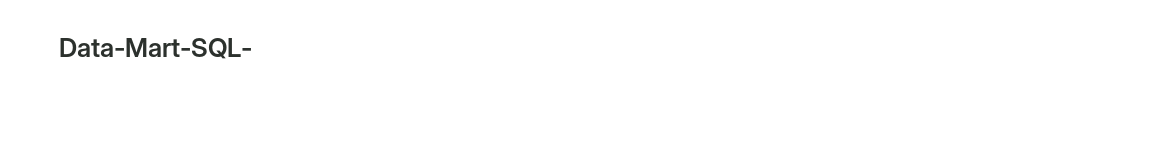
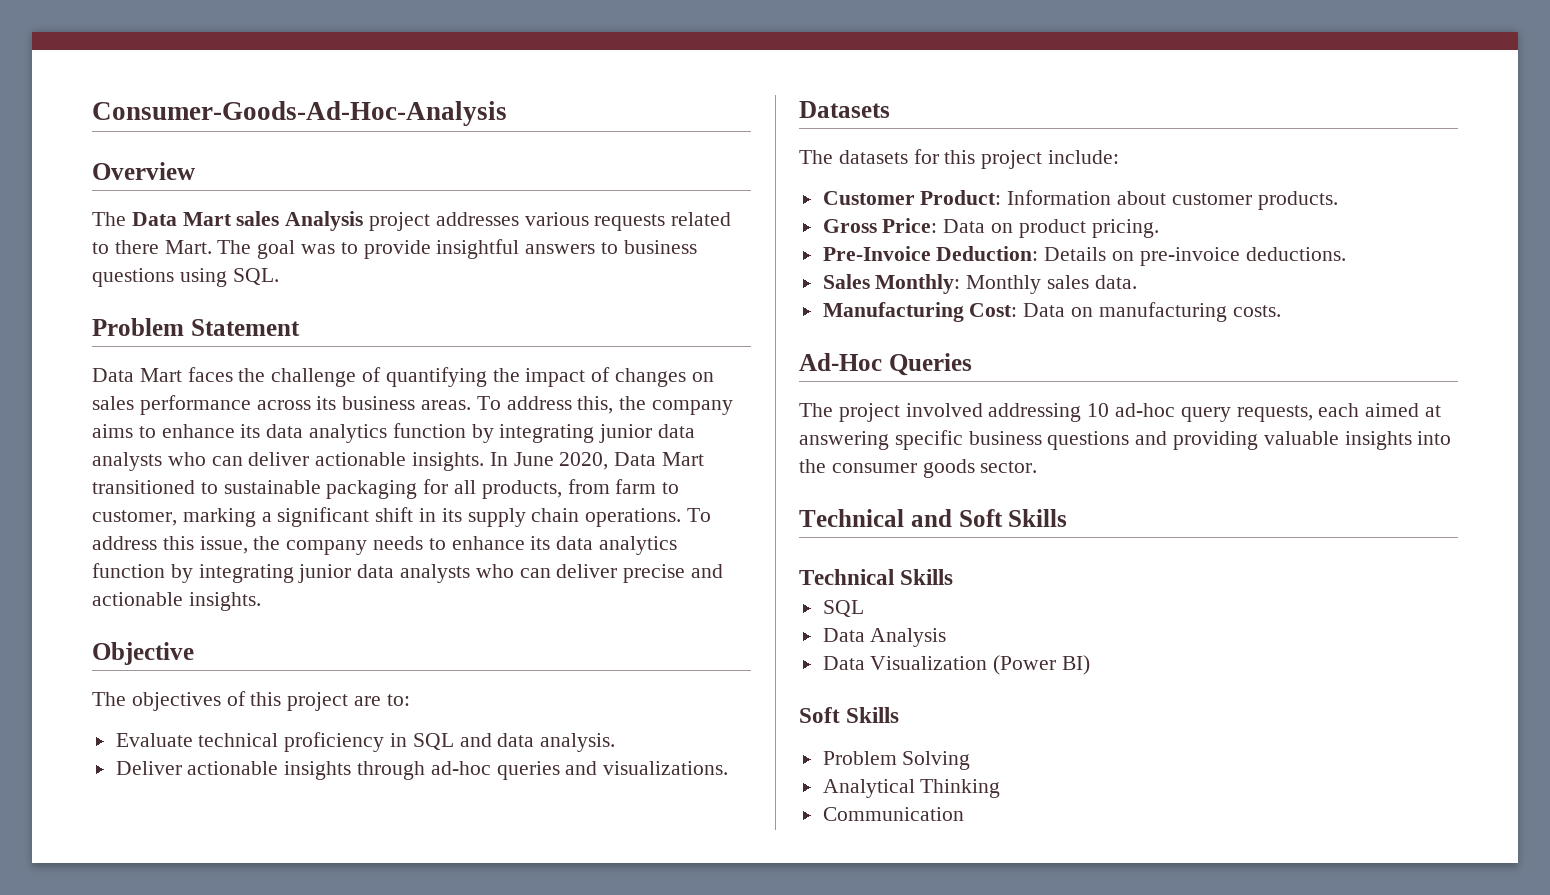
- Data-Mart-SQL-
+ Consumer-Goods-Ad-Hoc-Analysis
+ Overview
+ The Data Mart sales Analysis project addresses various requests related to there Mart. The goal was to provide insightful answers to business questions using SQL.
+ Problem Statement
+ Data Mart faces the challenge of quantifying the impact of changes on sales performance across its business areas. To address this, the company aims to enhance its data analytics function by integrating junior data analysts who can deliver actionable insights. In June 2020, Data Mart transitioned to sustainable packaging for all products, from farm to customer, marking a significant shift in its supply chain operations. To address this issue, the company needs to enhance its data analytics function by integrating junior data analysts who can deliver precise and actionable insights.
+ Objective
+ The objectives of this project are to:
+ Evaluate technical proficiency in SQL and data analysis.
+ Deliver actionable insights through ad-hoc queries and visualizations.
+ Datasets
+ The datasets for this project include:
+ Customer Product: Information about customer products.
+ Gross Price: Data on product pricing.
+ Pre-Invoice Deduction: Details on pre-invoice deductions.
+ Sales Monthly: Monthly sales data.
+ Manufacturing Cost: Data on manufacturing costs.
+ Ad-Hoc Queries
+ The project involved addressing 10 ad-hoc query requests, each aimed at answering specific business questions and providing valuable insights into the consumer goods sector.
+ Technical and Soft Skills
+ Technical Skills
+ SQL
+ Data Analysis
+ Data Visualization (Power BI)
+ Soft Skills
+ Problem Solving
+ Analytical Thinking
+ Communication

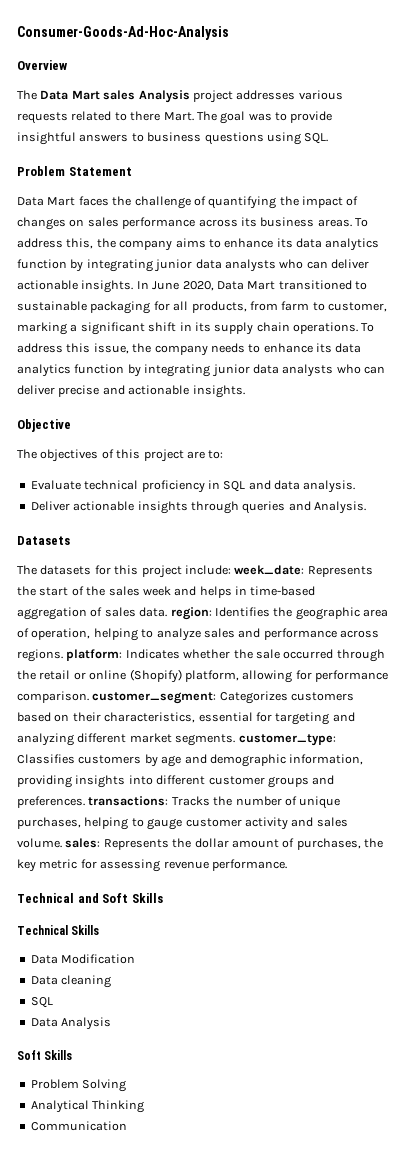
- Deliver actionable insights through ad-hoc queries and visualizations.
+ Deliver actionable insights through queries and Analysis.
- The datasets for this project include:
- Customer Product: Information about customer products.
- Gross Price: Data on product pricing.
- Pre-Invoice Deduction: Details on pre-invoice deductions.
- Sales Monthly: Monthly sales data.
- Manufacturing Cost: Data on manufacturing costs.
- Ad-Hoc Queries
- The project involved addressing 10 ad-hoc query requests, each aimed at answering specific business questions and providing valuable insights into the consumer goods sector.
+ The datasets for this project include: week_date: Represents the start of the sales week and helps in time-based aggregation of sales data. region: Identifies the geographic area of operation, helping to analyze sales and performance across regions. platform: Indicates whether the sale occurred through the retail or online (Shopify) platform, allowing for performance comparison. customer_segment: Categorizes customers based on their characteristics, essential for targeting and analyzing different market segments. customer_type: Classifies customers by age and demographic information, providing insights into different customer groups and preferences. transactions: Tracks the number of unique purchases, helping to gauge customer activity and sales volume. sales: Represents the dollar amount of purchases, the key metric for assessing revenue performance.
+ Data Modification
+ Data cleaning
- Data Visualization (Power BI)

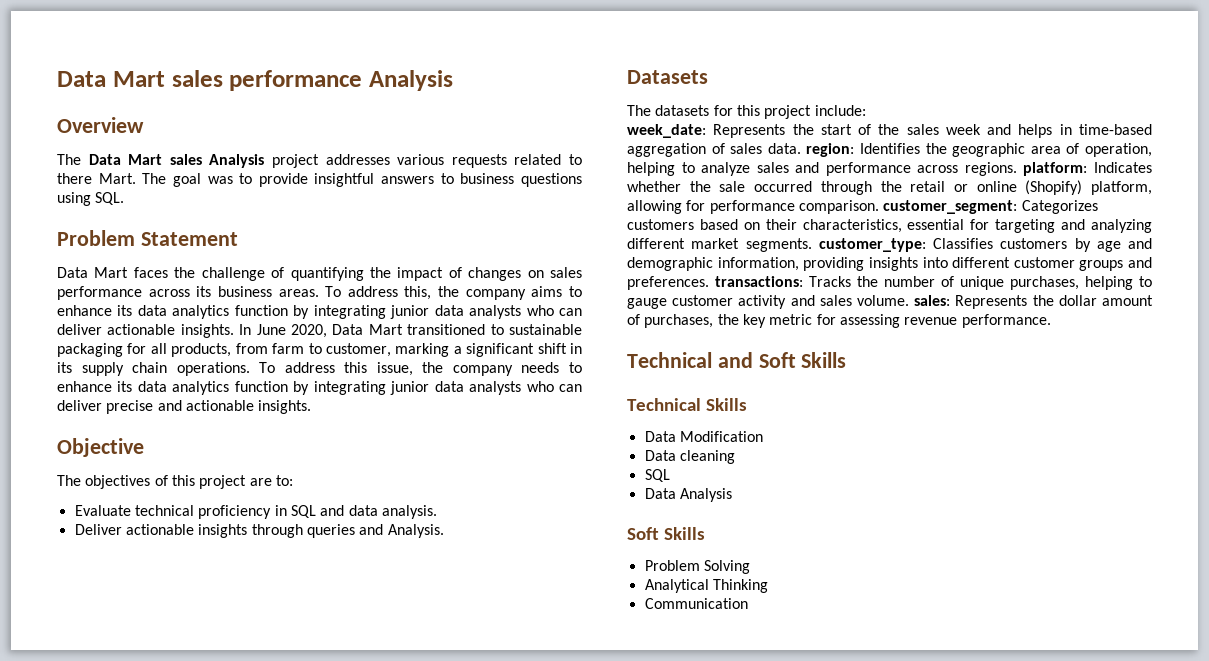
- Consumer-Goods-Ad-Hoc-Analysis
+ Data Mart sales performance Analysis
- The datasets for this project include: week_date:
+ The datasets for this project include:
+ week_date:

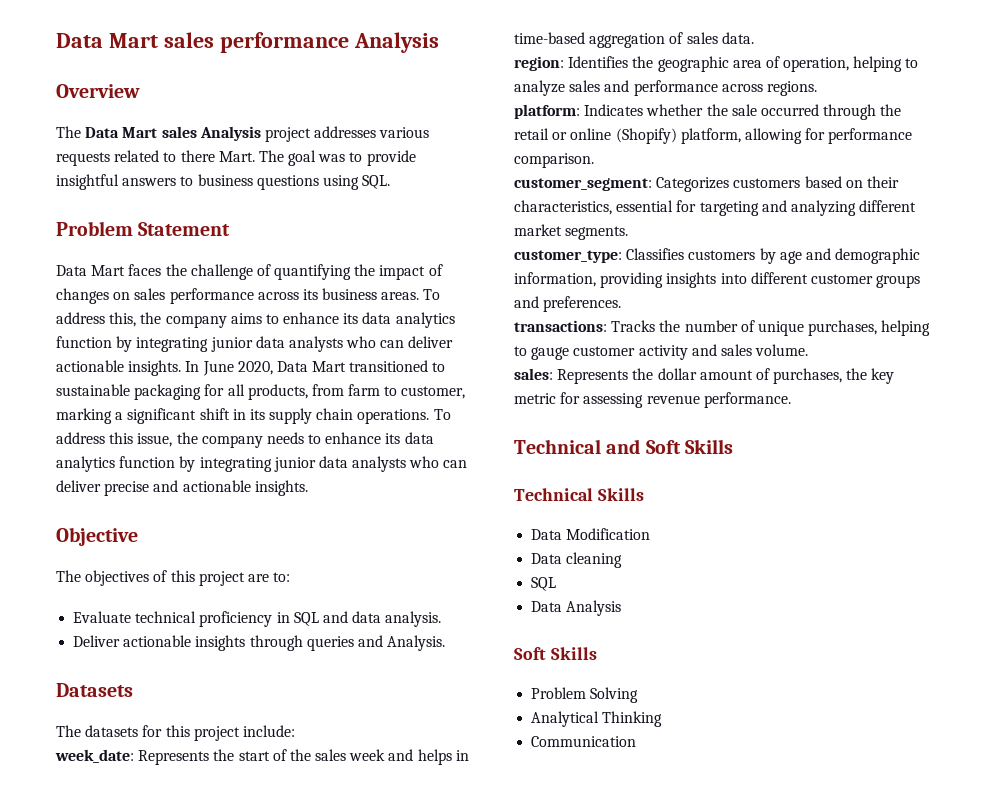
- Represents the start of the sales week and helps in time-based aggregation of sales data. region:
+ Represents the start of the sales week and helps in time-based aggregation of sales data.
+ region:
- Identifies the geographic area of operation, helping to analyze sales and performance across regions. platform:
+ Identifies the geographic area of operation, helping to analyze sales and performance across regions.
+ platform:
- Indicates whether the sale occurred through the retail or online (Shopify) platform, allowing for performance comparison. customer_segment:
+ Indicates whether the sale occurred through the retail or online (Shopify) platform, allowing for performance comparison.
+ customer_segment:
- Categorizes customers based on their characteristics, essential for targeting and analyzing different market segments. customer_type:
+ Categorizes customers based on their characteristics, essential for targeting and analyzing different market segments.
+ customer_type:
- Classifies customers by age and demographic information, providing insights into different customer groups and preferences. transactions:
+ Classifies customers by age and demographic information, providing insights into different customer groups and preferences.
+ transactions:
- Tracks the number of unique purchases, helping to gauge customer activity and sales volume. sales:
+ Tracks the number of unique purchases, helping to gauge customer activity and sales volume.
+ sales:

